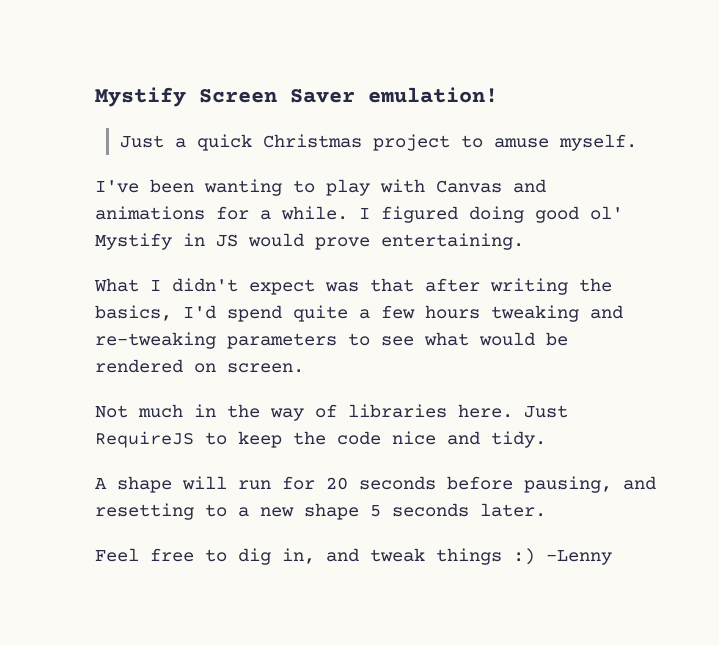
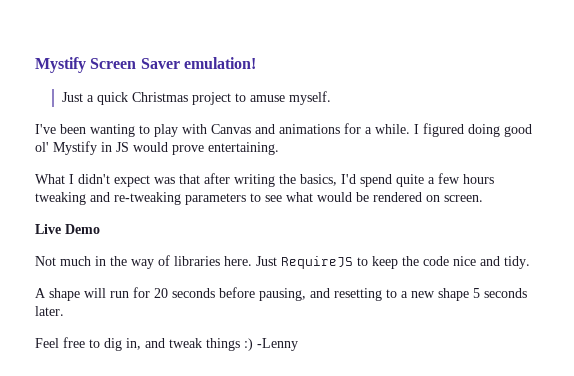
+ Live Demo

